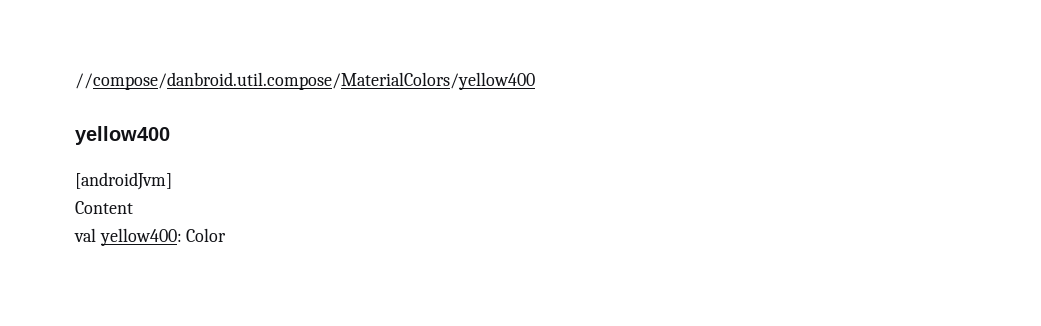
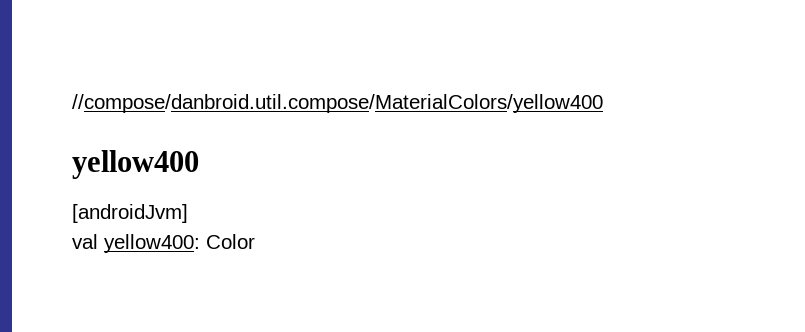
- Content

